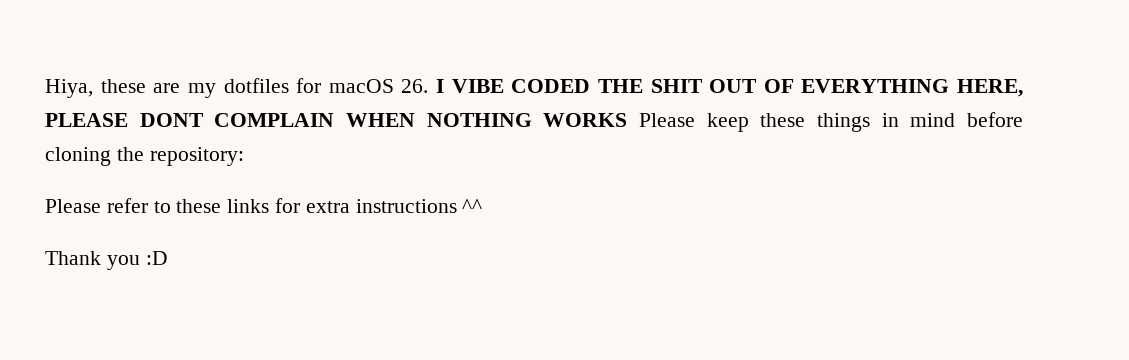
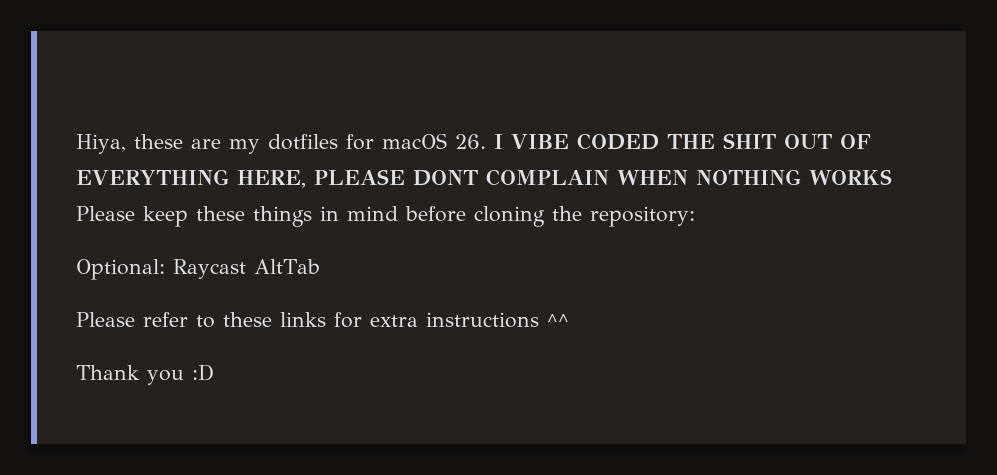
+ Optional: Raycast AltTab

